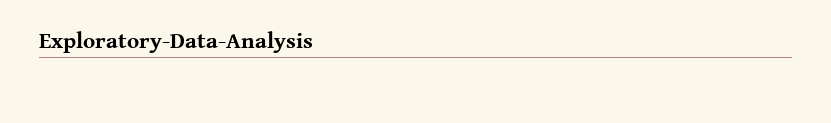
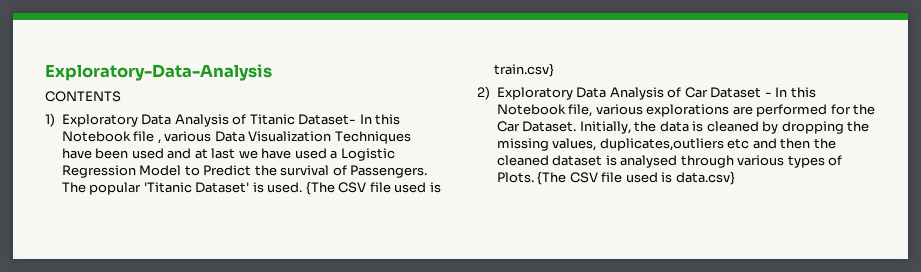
+ CONTENTS
+ 1) Exploratory Data Analysis of Titanic Dataset- In this Notebook file , various Data Visualization Techniques have been used and at last we have used a Logistic Regression Model to Predict the survival of Passengers. The popular 'Titanic Dataset' is used. {The CSV file used is train.csv}
+ 2) Exploratory Data Analysis of Car Dataset - In this Notebook file, various explorations are performed for the Car Dataset. Initially, the data is cleaned by dropping the missing values, duplicates,outliers etc and then the cleaned dataset is analysed through various types of Plots. {The CSV file used is data.csv}

